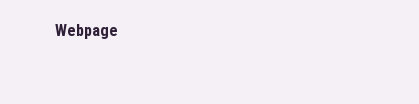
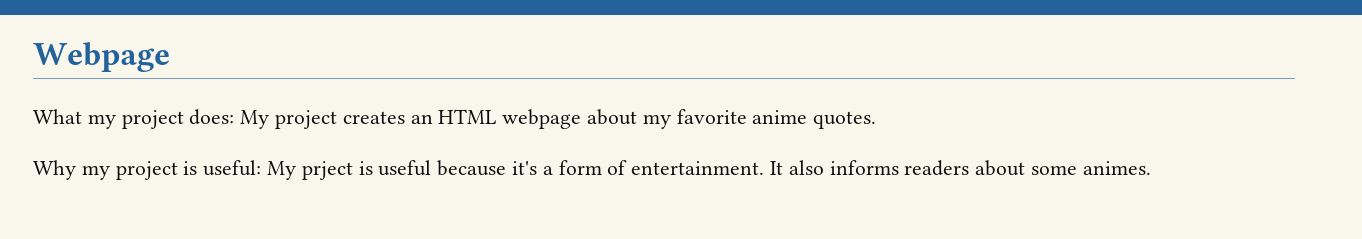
+ What my project does: My project creates an HTML webpage about my favorite anime quotes.
+ Why my project is useful: My prject is useful because it's a form of entertainment. It also informs readers about some animes.

